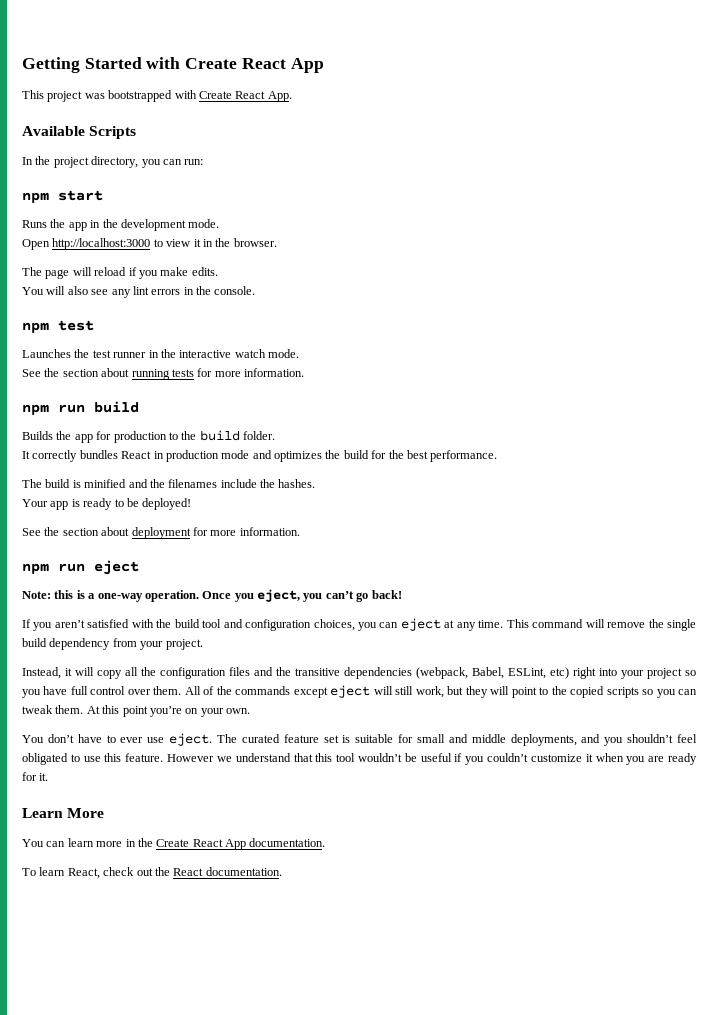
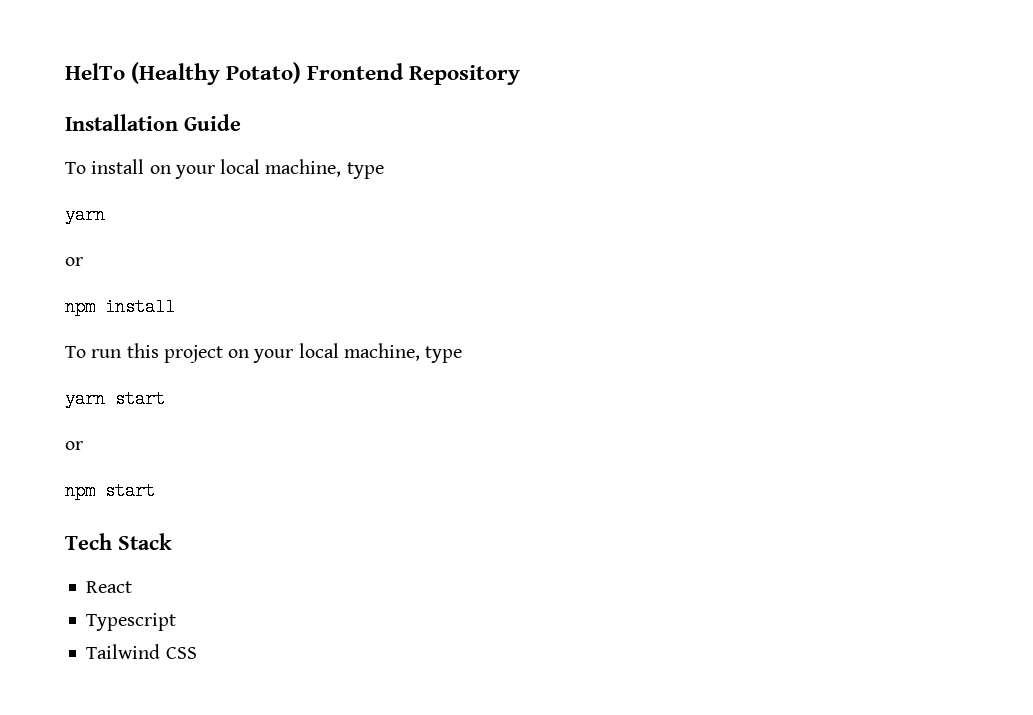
- Getting Started with Create React App
- This project was bootstrapped with Create React App.
- Available Scripts
- In the project directory, you can run:
+ HelTo (Healthy Potato) Frontend Repository
+ Installation Guide
+ To install on your local machine, type
+ yarn
+ or
+ npm install
+ To run this project on your local machine, type
+ yarn start
+ or
  npm start
- Runs the app in the development mode.
- Open http://localhost:3000 to view it in the browser.
- The page will reload if you make edits.
- You will also see any lint errors in the console.
- npm test
- Launches the test runner in the interactive watch mode.
- See the section about running tests for more information.
- npm run build
- Builds the app for production to the build folder.
- It correctly bundles React in production mode and optimizes the build for the best performance.
- The build is minified and the filenames include the hashes.
- Your app is ready to be deployed!
- See the section about deployment for more information.
- npm run eject
- Note: this is a one-way operation. Once you eject, you can’t go back!
- If you aren’t satisfied with the build tool and configuration choices, you can eject at any time. This command will remove the single build dependency from your project.
- Instead, it will copy all the configuration files and the transitive dependencies (webpack, Babel, ESLint, etc) right into your project so you have full control over them. All of the commands except eject will still work, but they will point to the copied scripts so you can tweak them. At this point you’re on your own.
- You don’t have to ever use eject. The curated feature set is suitable for small and middle deployments, and you shouldn’t feel obligated to use this feature. However we understand that this tool wouldn’t be useful if you couldn’t customize it when you are ready for it.
- Learn More
- You can learn more in the Create React App documentation.
- To learn React, check out the React documentation.
+ Tech Stack
+ React
+ Typescript
+ Tailwind CSS

